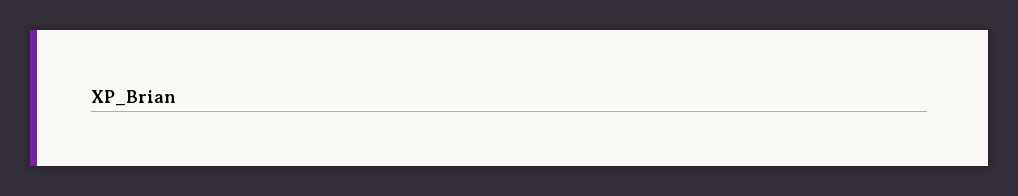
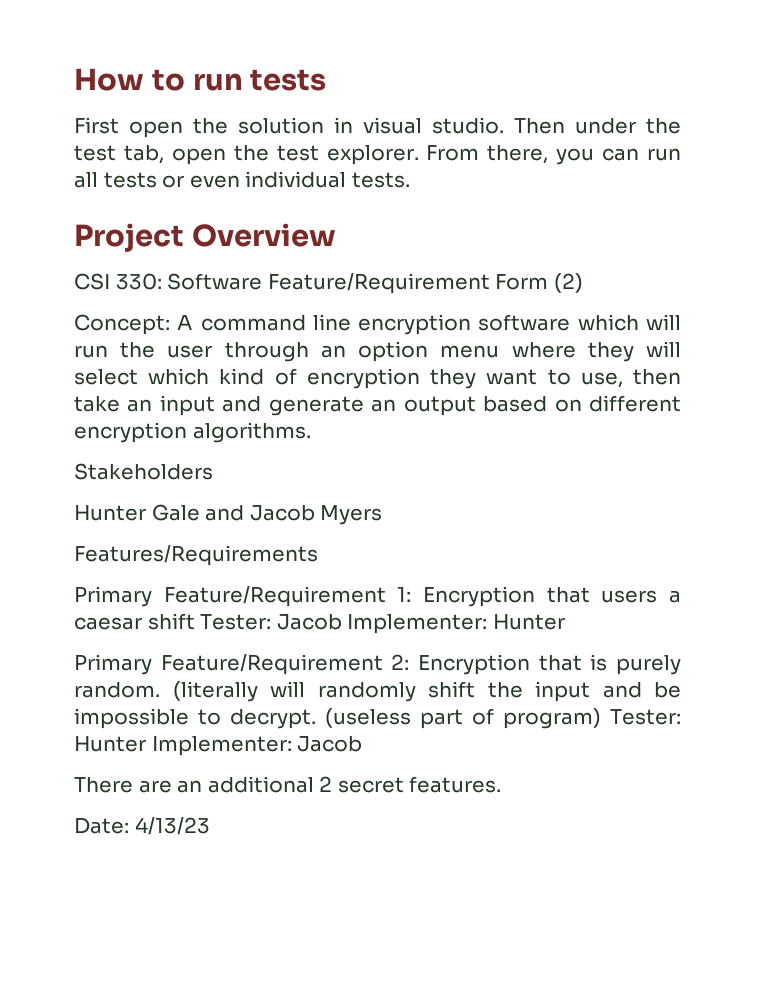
- XP_Brian
+ How to run tests
+ First open the solution in visual studio. Then under the test tab, open the test explorer. From there, you can run all tests or even individual tests.
+ Project Overview
+ CSI 330: Software Feature/Requirement Form (2)
+ Concept: A command line encryption software which will run the user through an option menu where they will select which kind of encryption they want to use, then take an input and generate an output based on different encryption algorithms.
+ Stakeholders
+ Hunter Gale and Jacob Myers
+ Features/Requirements
+ Primary Feature/Requirement 1: Encryption that users a caesar shift Tester: Jacob Implementer: Hunter
+ Primary Feature/Requirement 2: Encryption that is purely random. (literally will randomly shift the input and be impossible to decrypt. (useless part of program) Tester: Hunter Implementer: Jacob
+ There are an additional 2 secret features.
+ Date: 4/13/23

